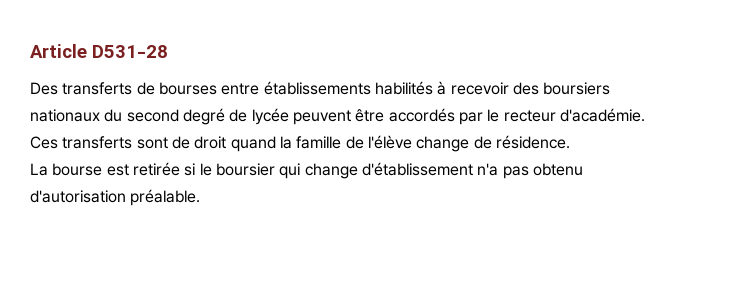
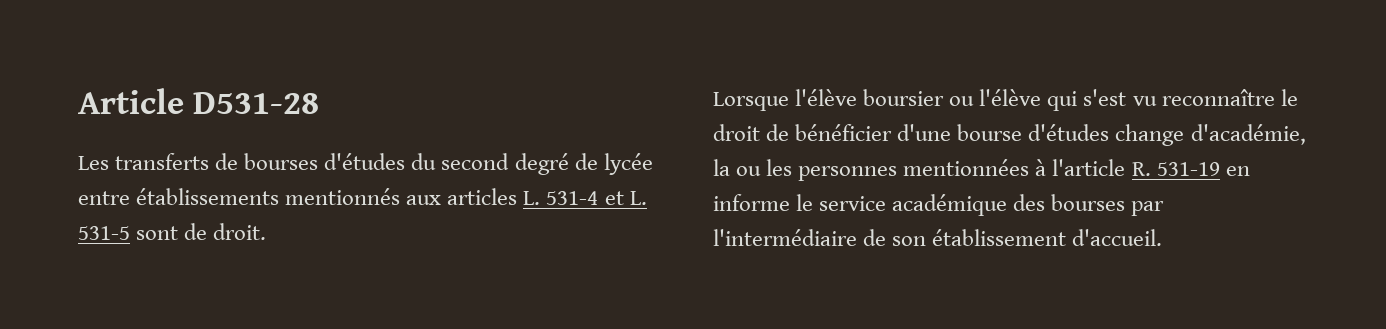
- Des transferts de bourses entre établissements habilités à recevoir des boursiers nationaux du second degré de lycée peuvent être accordés par le recteur d'académie. Ces transferts sont de droit quand la famille de l'élève change de résidence.
- La bourse est retirée si le boursier qui change d'établissement n'a pas obtenu d'autorisation préalable.
+ Les transferts de bourses d'études du second degré de lycée entre établissements mentionnés aux articles L. 531-4 et L. 531-5 sont de droit.
+ Lorsque l'élève boursier ou l'élève qui s'est vu reconnaître le droit de bénéficier d'une bourse d'études change d'académie, la ou les personnes mentionnées à l'article R. 531-19 en informe le service académique des bourses par l'intermédiaire de son établissement d'accueil.

